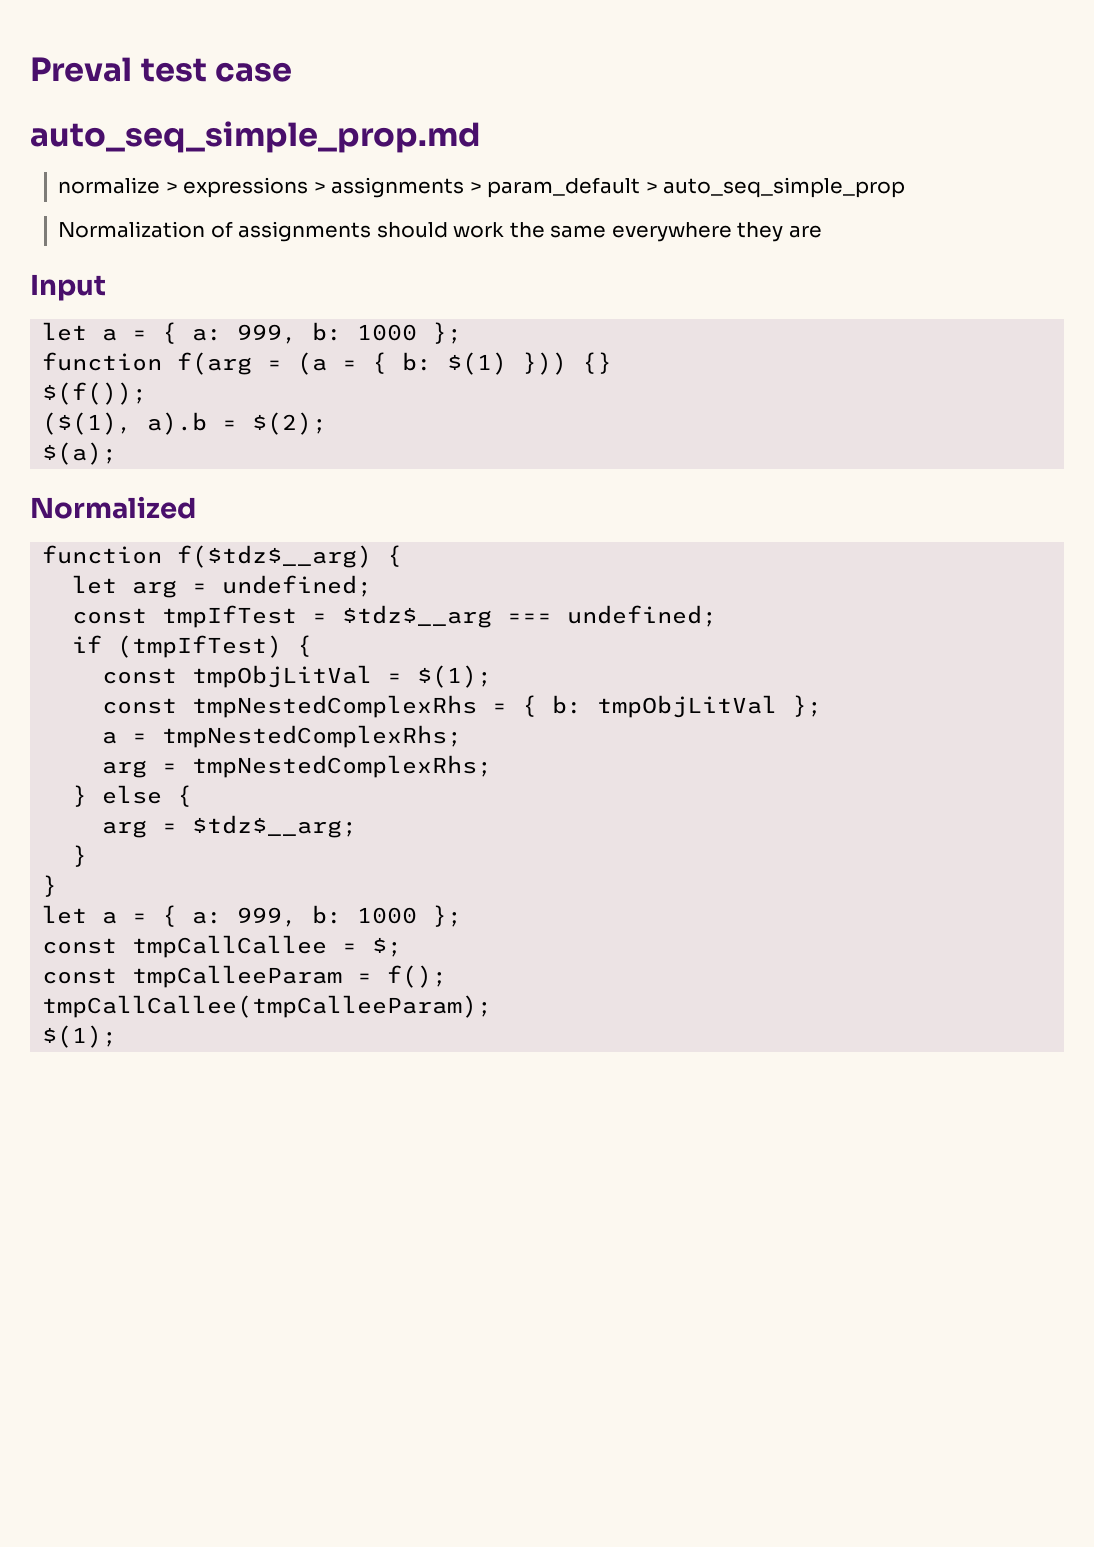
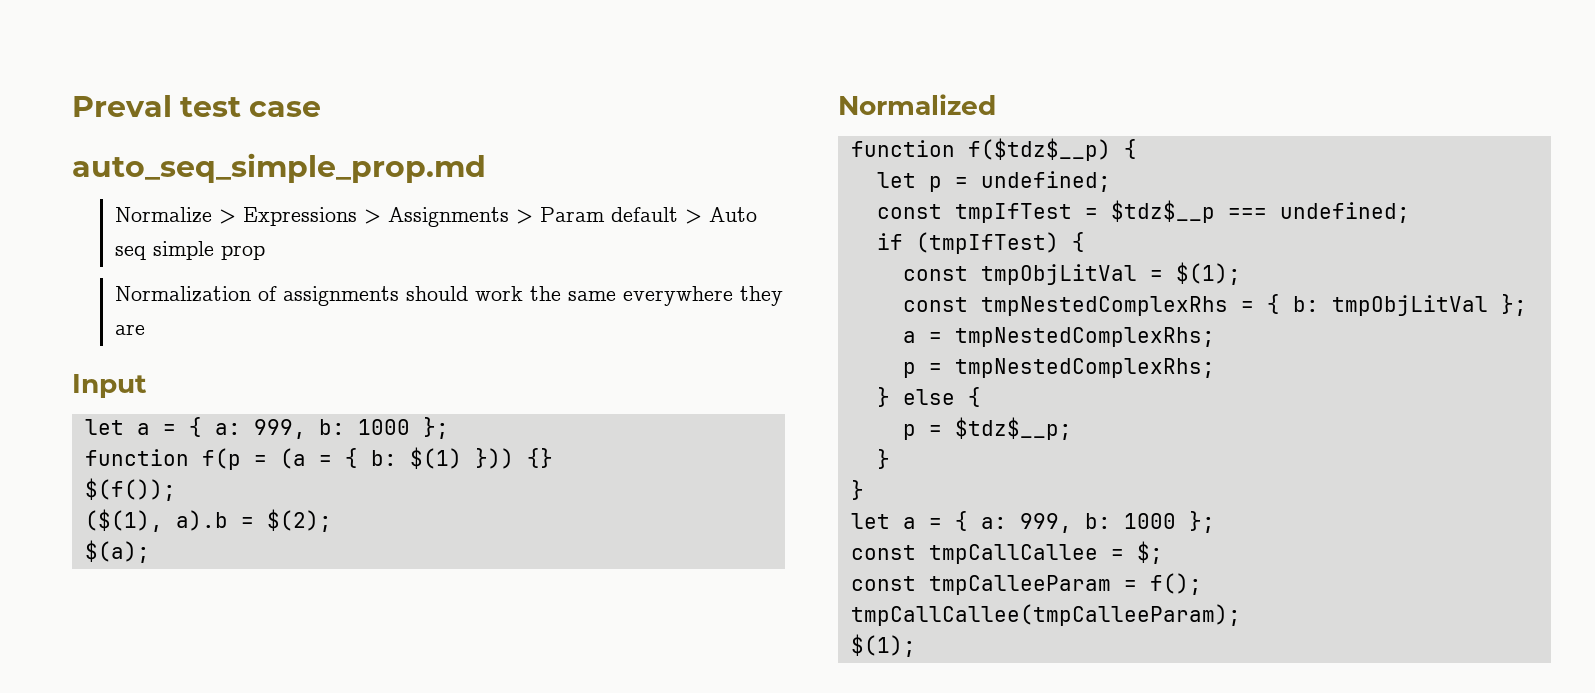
- normalize > expressions > assignments > param_default > auto_seq_simple_prop
+ Normalize > Expressions > Assignments > Param default > Auto seq simple prop
- function f(arg = (a = { b: $(1) })) {}
+ function f(p = (a = { b: $(1) })) {}
- function f($tdz$__arg) {
+ function f($tdz$__p) {
- let arg = undefined;
+ let p = undefined;
- const tmpIfTest = $tdz$__arg === undefined;
+ const tmpIfTest = $tdz$__p === undefined;
- arg = tmpNestedComplexRhs;
+ p = tmpNestedComplexRhs;
- arg = $tdz$__arg;
+ p = $tdz$__p;

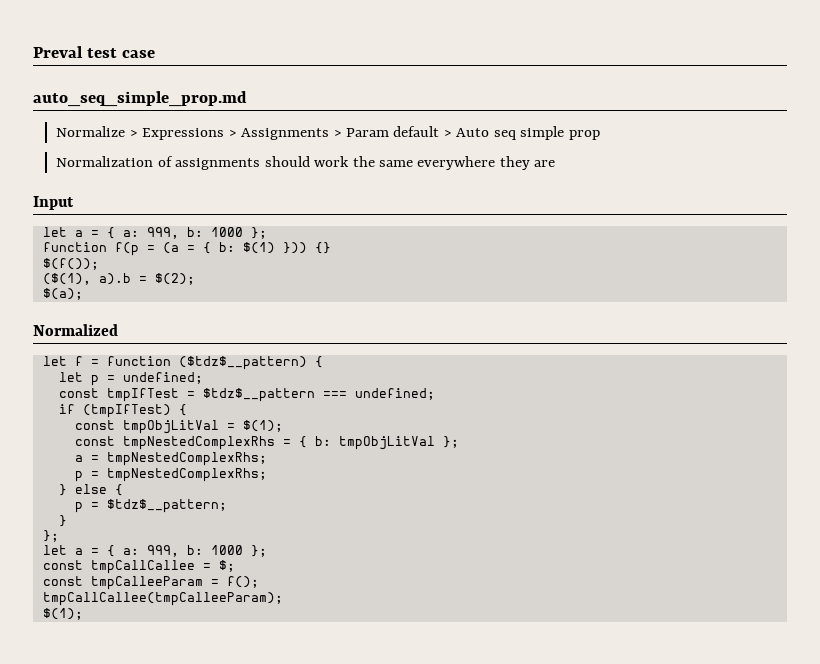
- function f($tdz$__p) {
+ let f = function ($tdz$__pattern) {
- const tmpIfTest = $tdz$__p === undefined;
+ const tmpIfTest = $tdz$__pattern === undefined;
- p = $tdz$__p;
+ p = $tdz$__pattern;
  }
- }
+ };

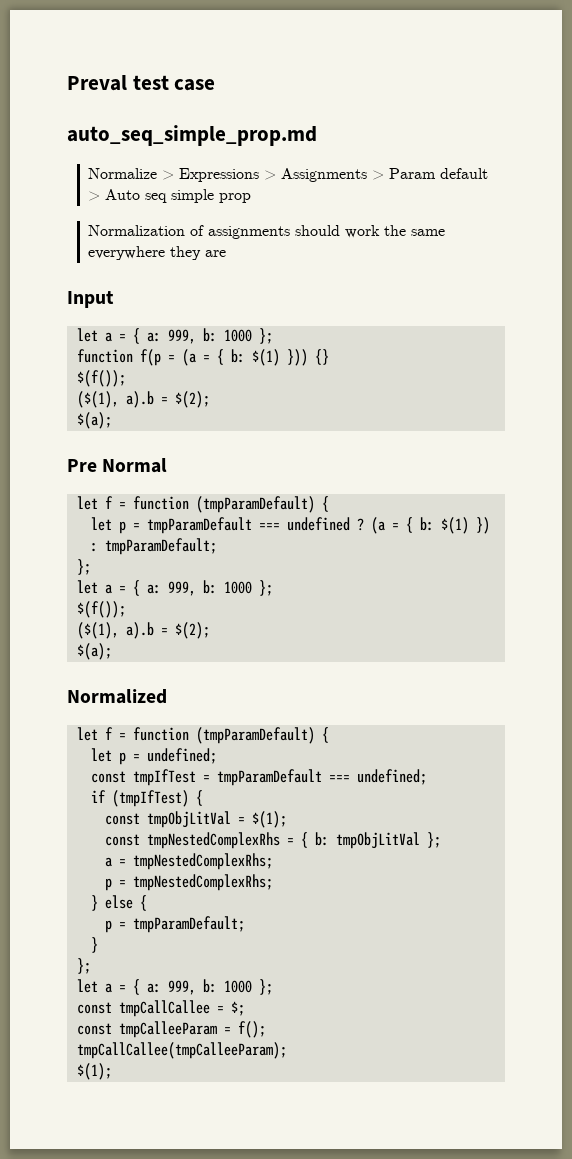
+ Pre Normal
+ let f = function (tmpParamDefault) {
+ let p = tmpParamDefault === undefined ? (a = { b: $(1) }) : tmpParamDefault;
+ };
+ let a = { a: 999, b: 1000 };
+ $(f());
+ ($(1), a).b = $(2);
+ $(a);
  Normalized
- let f = function ($tdz$__pattern) {
+ let f = function (tmpParamDefault) {
- const tmpIfTest = $tdz$__pattern === undefined;
+ const tmpIfTest = tmpParamDefault === undefined;
- p = $tdz$__pattern;
+ p = tmpParamDefault;

